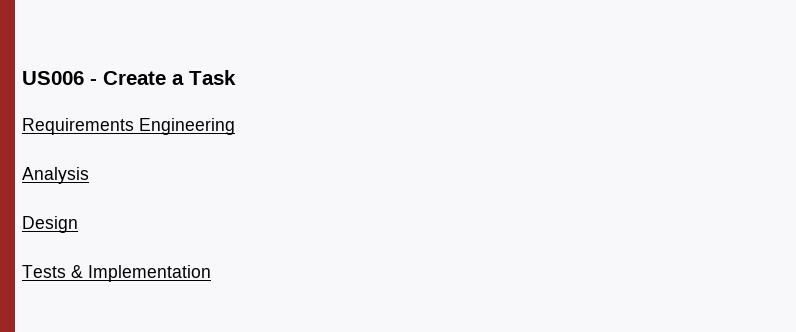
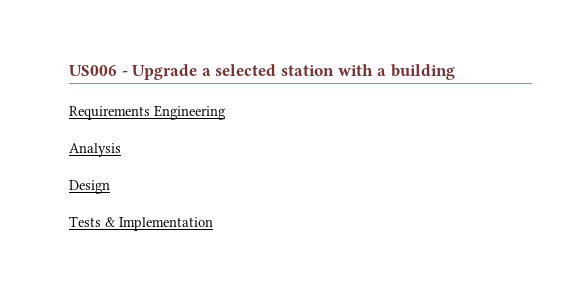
- US006 - Create a Task
+ US006 - Upgrade a selected station with a building

